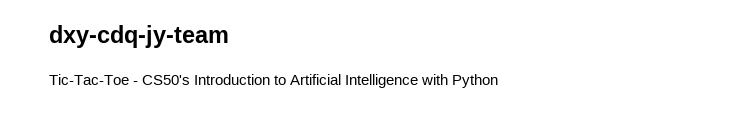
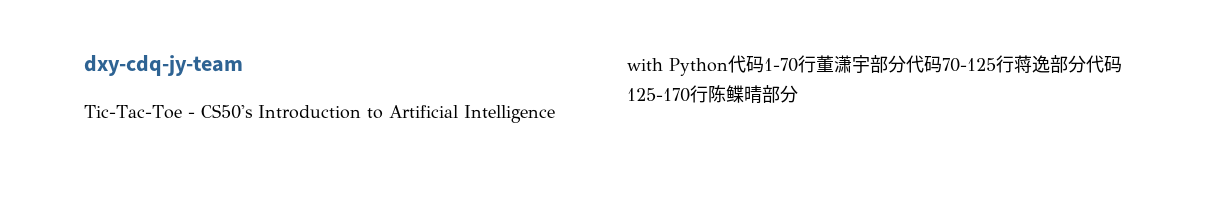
- Tic-Tac-Toe - CS50's Introduction to Artificial Intelligence with Python
+ Tic-Tac-Toe - CS50's Introduction to Artificial Intelligence with Python代码1-70行董潇宇部分代码70-125行蒋逸部分代码125-170行陈鲽晴部分

